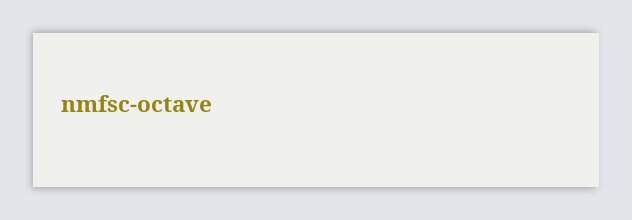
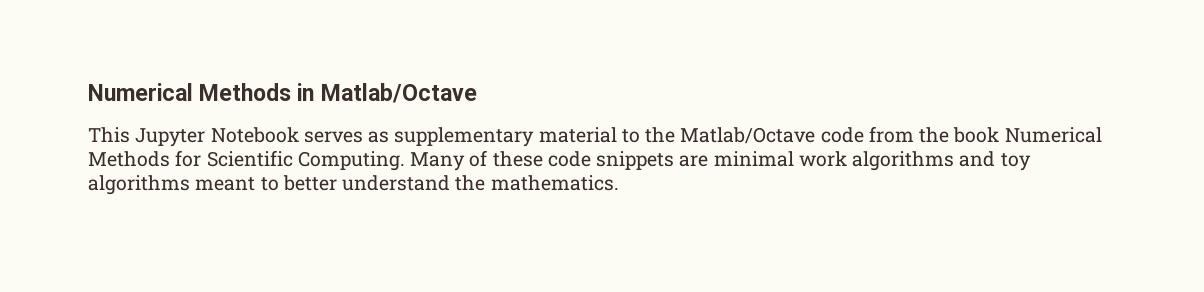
- nmfsc-octave
+ Numerical Methods in Matlab/Octave
+ This Jupyter Notebook serves as supplementary material to the Matlab/Octave code from the book Numerical Methods for Scientific Computing. Many of these code snippets are minimal work algorithms and toy algorithms meant to better understand the mathematics.

